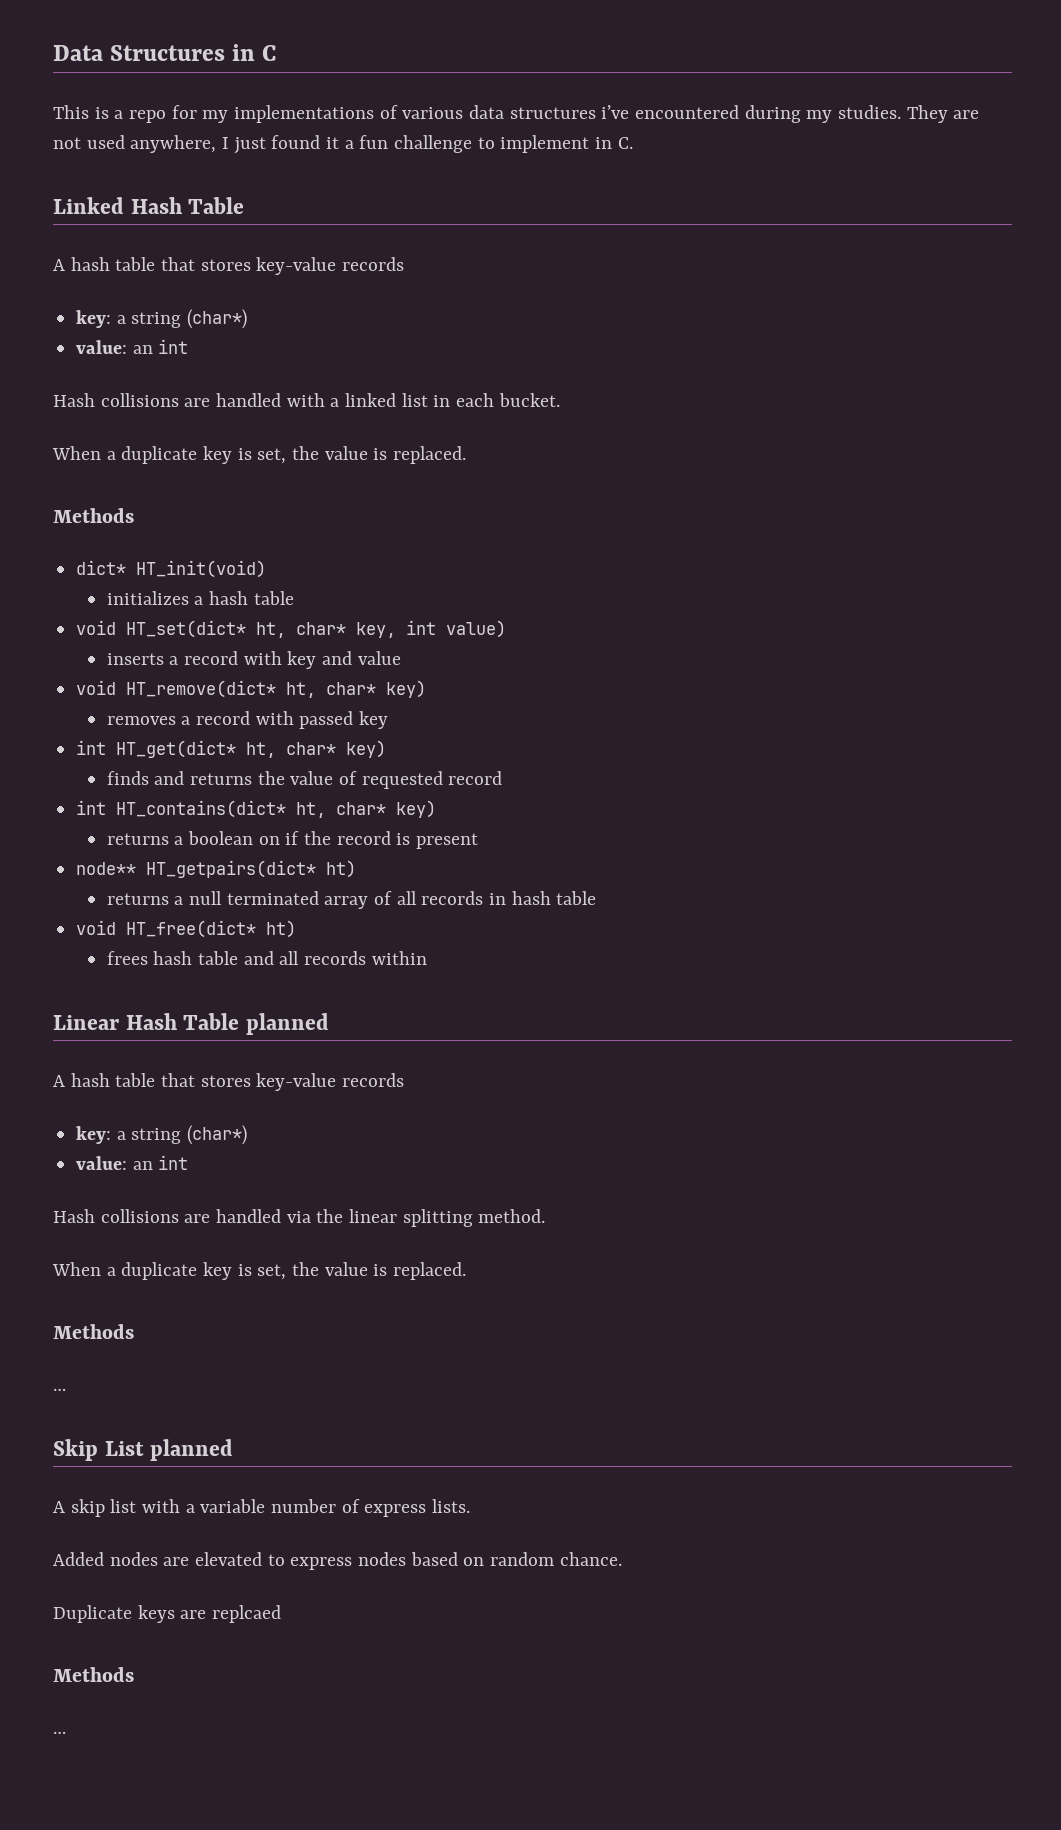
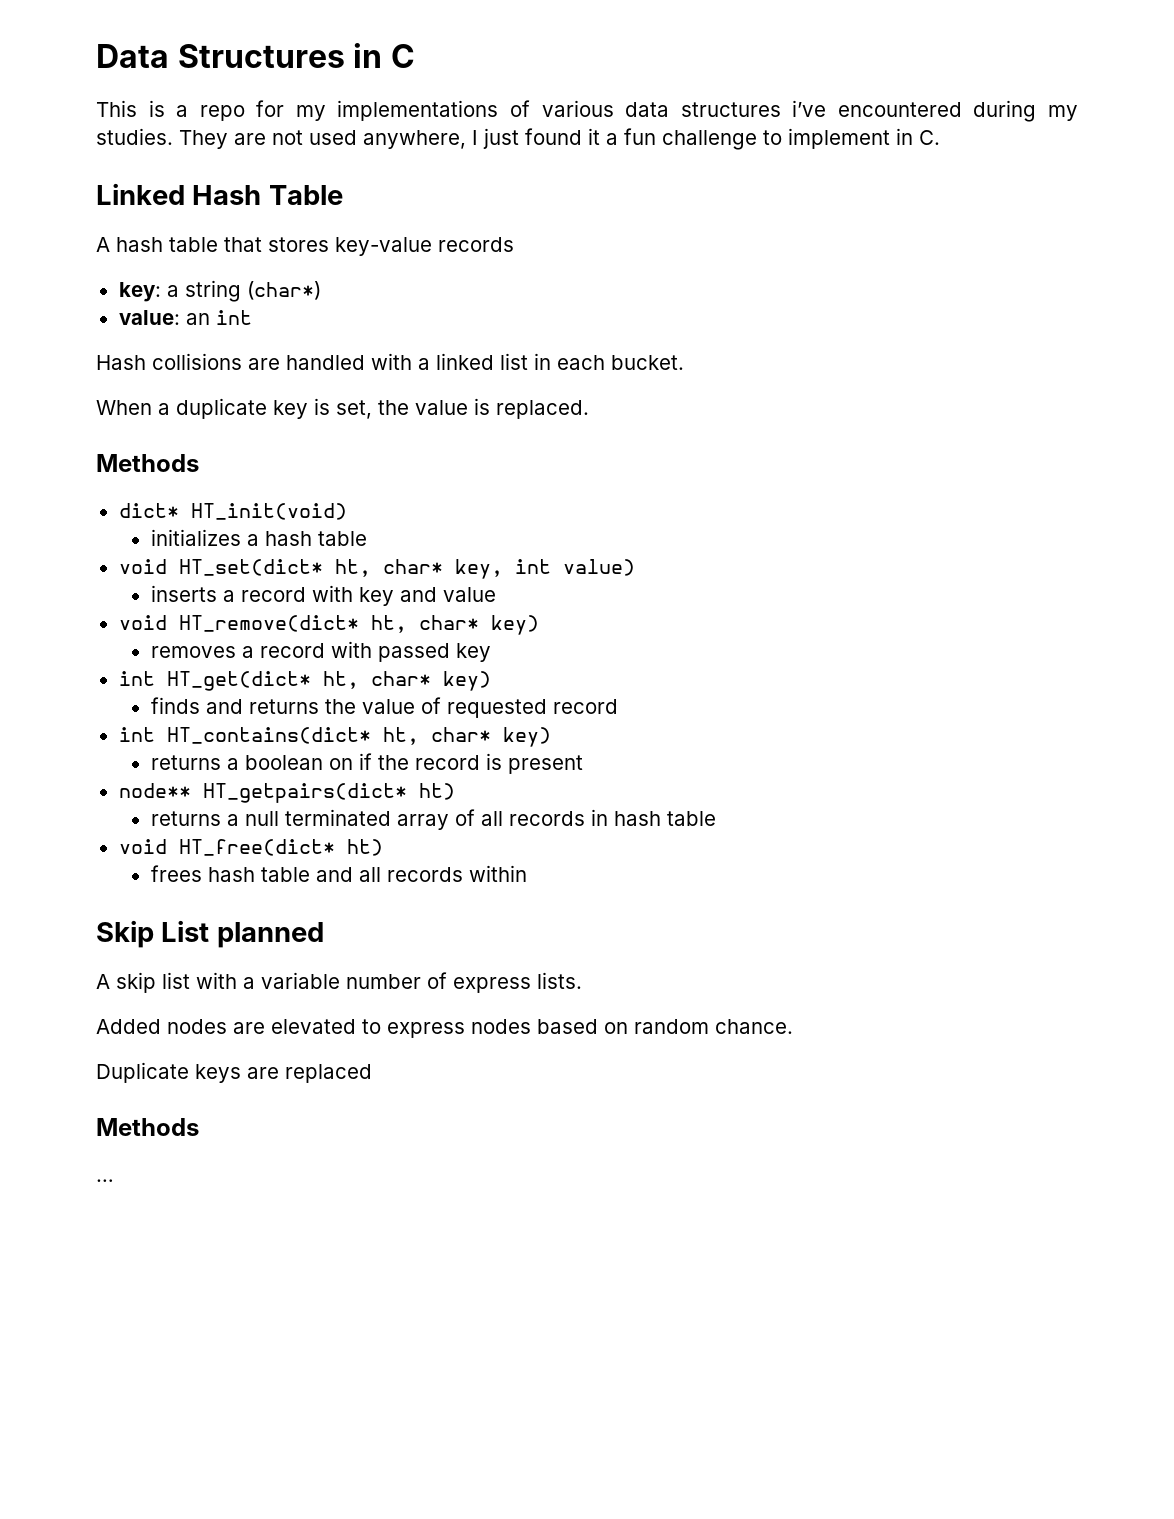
- Linear Hash Table planned
- A hash table that stores key-value records
- key: a string (char*)
- value: an int
- Hash collisions are handled via the linear splitting method.
- When a duplicate key is set, the value is replaced.
- Methods
- …
- Duplicate keys are replcaed
+ Duplicate keys are replaced

